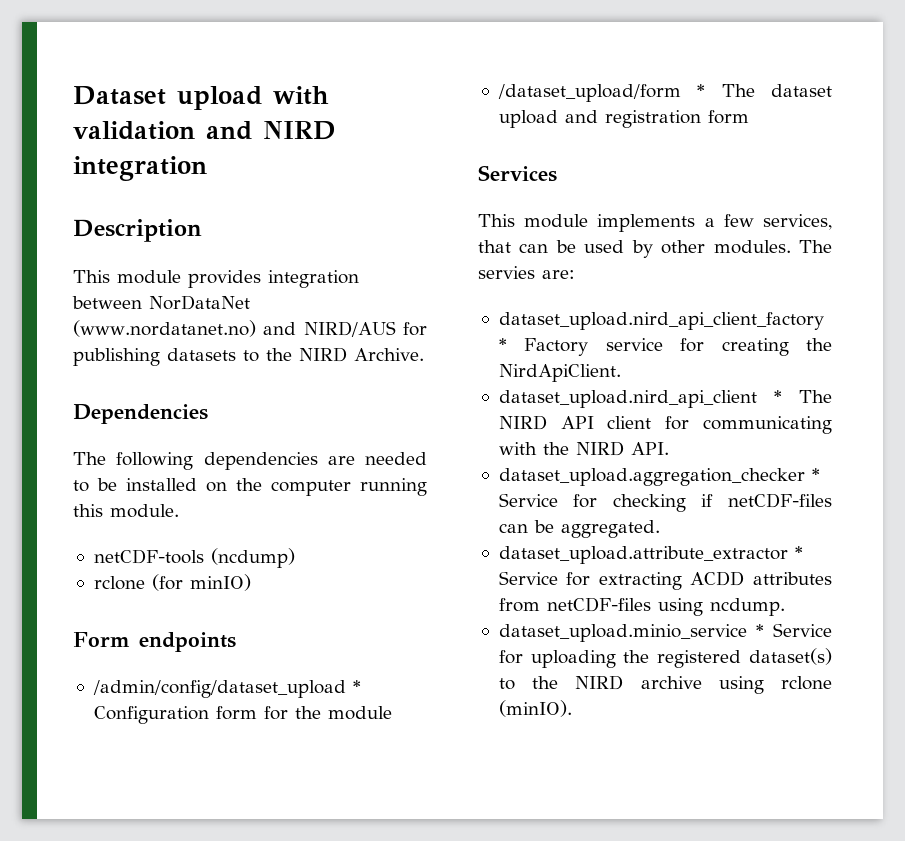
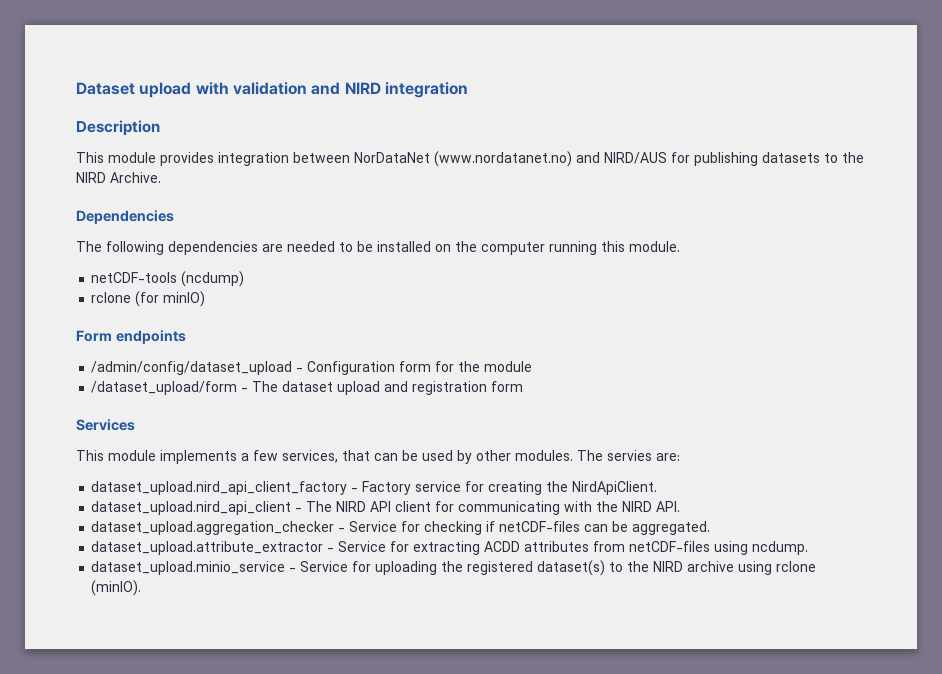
- /admin/config/dataset_upload * Configuration form for the module
+ /admin/config/dataset_upload - Configuration form for the module
- /dataset_upload/form * The dataset upload and registration form
+ /dataset_upload/form - The dataset upload and registration form
- dataset_upload.nird_api_client_factory * Factory service for creating the NirdApiClient.
+ dataset_upload.nird_api_client_factory - Factory service for creating the NirdApiClient.
- dataset_upload.nird_api_client * The NIRD API client for communicating with the NIRD API.
+ dataset_upload.nird_api_client - The NIRD API client for communicating with the NIRD API.
- dataset_upload.aggregation_checker * Service for checking if netCDF-files can be aggregated.
+ dataset_upload.aggregation_checker - Service for checking if netCDF-files can be aggregated.
- dataset_upload.attribute_extractor * Service for extracting ACDD attributes from netCDF-files using ncdump.
+ dataset_upload.attribute_extractor - Service for extracting ACDD attributes from netCDF-files using ncdump.
- dataset_upload.minio_service * Service for uploading the registered dataset(s) to the NIRD archive using rclone (minIO).
+ dataset_upload.minio_service - Service for uploading the registered dataset(s) to the NIRD archive using rclone (minIO).

